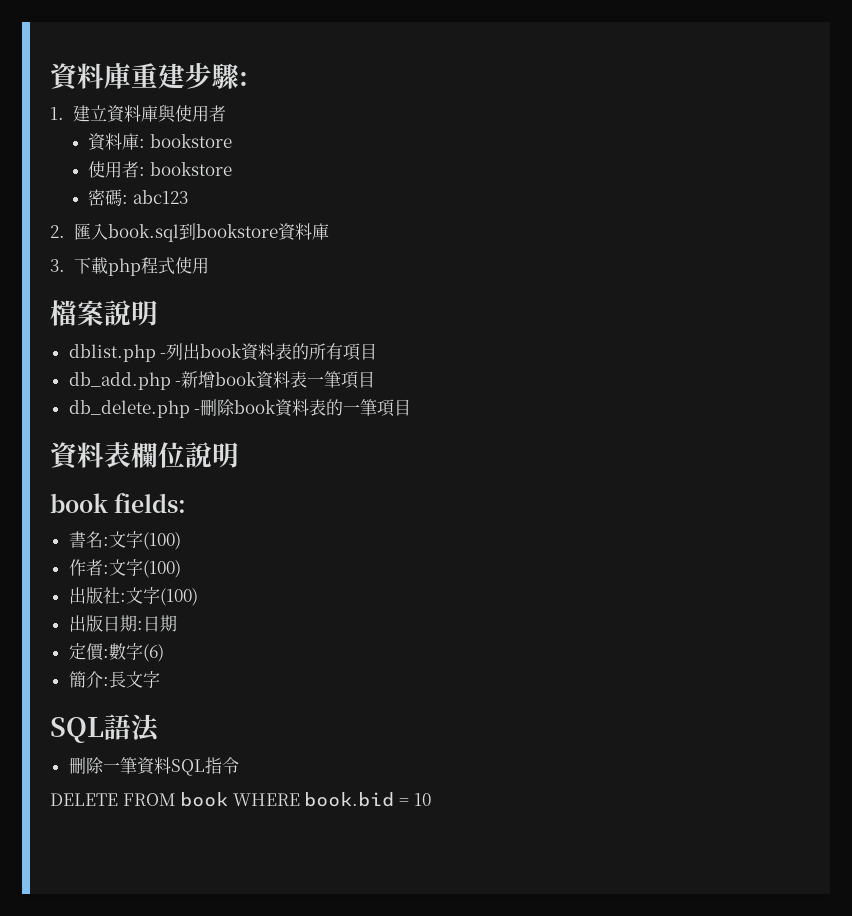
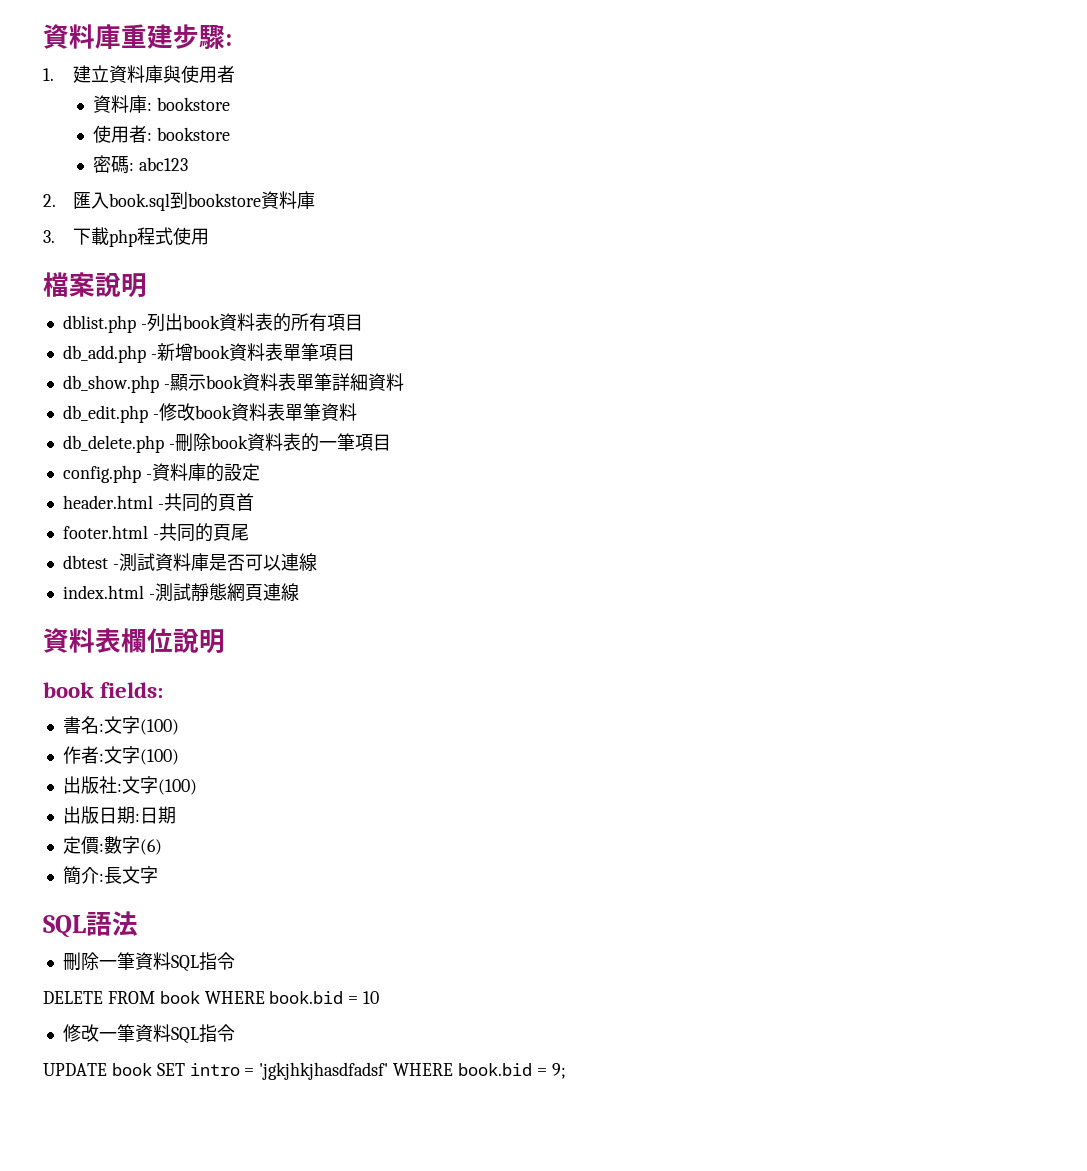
- db_add.php -新增book資料表一筆項目
+ db_add.php -新增book資料表單筆項目
+ db_show.php -顯示book資料表單筆詳細資料
+ db_edit.php -修改book資料表單筆資料
+ config.php -資料庫的設定
+ header.html -共同的頁首
+ footer.html -共同的頁尾
+ dbtest -測試資料庫是否可以連線
+ index.html -測試靜態網頁連線
+ 修改一筆資料SQL指令
+ UPDATE book SET intro = 'jgkjhkjhasdfadsf' WHERE book.bid = 9;

